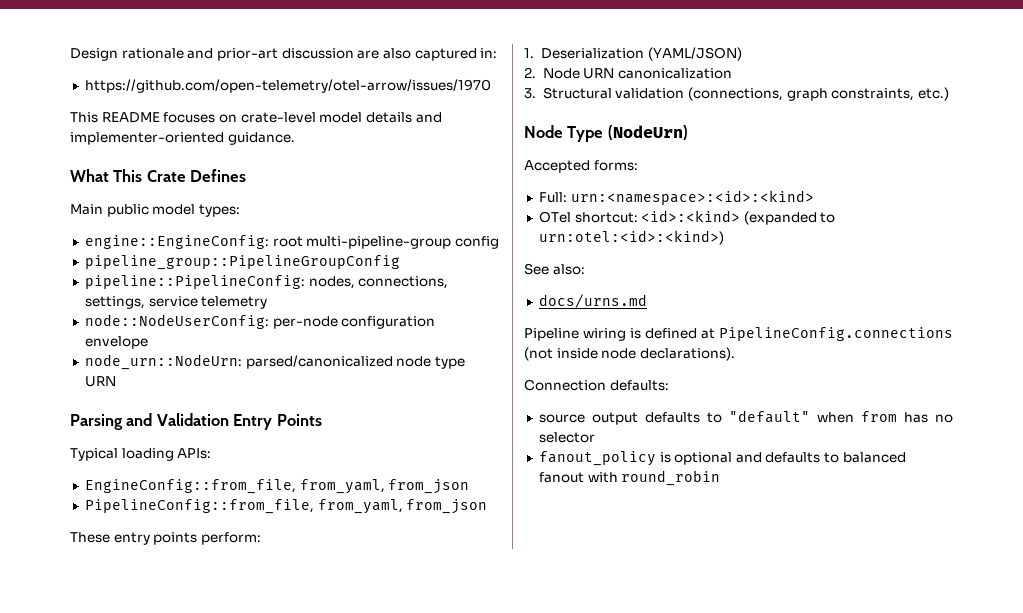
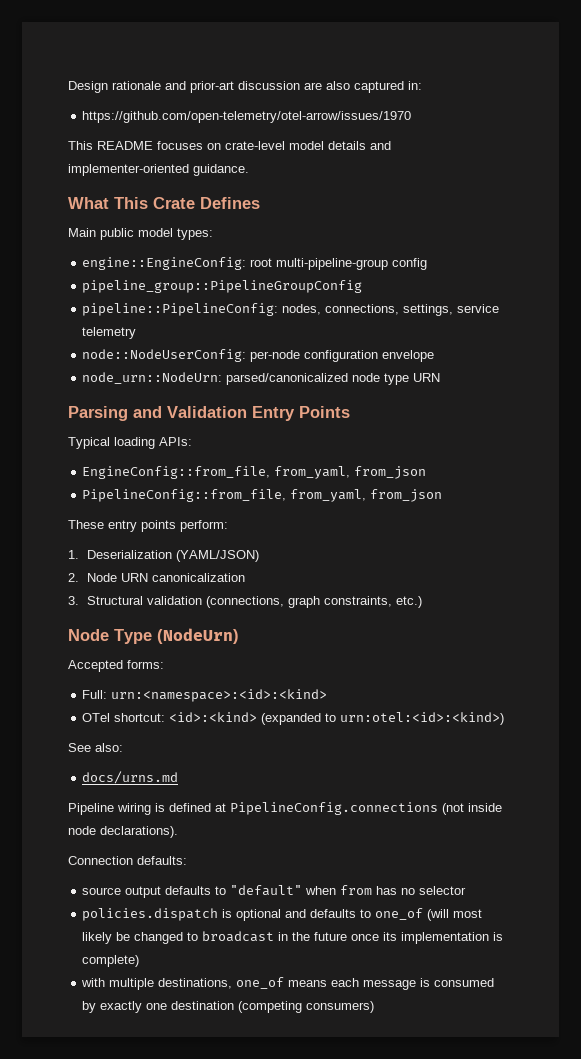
- fanout_policy is optional and defaults to balanced fanout with round_robin
+ policies.dispatch is optional and defaults to one_of (will most likely be changed to broadcast in the future once its implementation is complete)
+ with multiple destinations, one_of means each message is consumed by exactly one destination (competing consumers)

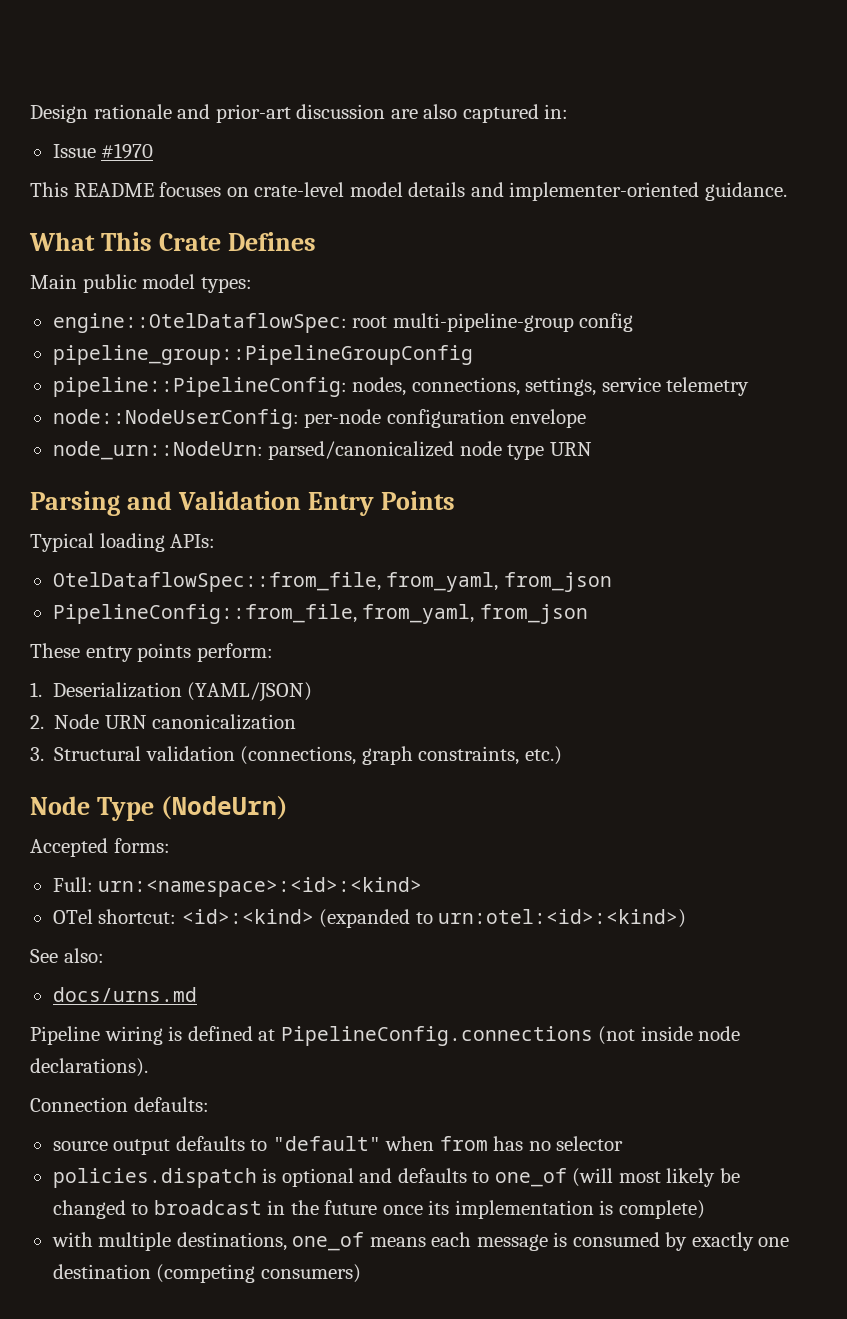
- https://github.com/open-telemetry/otel-arrow/issues/1970
+ Issue #1970
- engine::EngineConfig: root multi-pipeline-group config
+ engine::OtelDataflowSpec: root multi-pipeline-group config
- EngineConfig::from_file, from_yaml, from_json
+ OtelDataflowSpec::from_file, from_yaml, from_json

